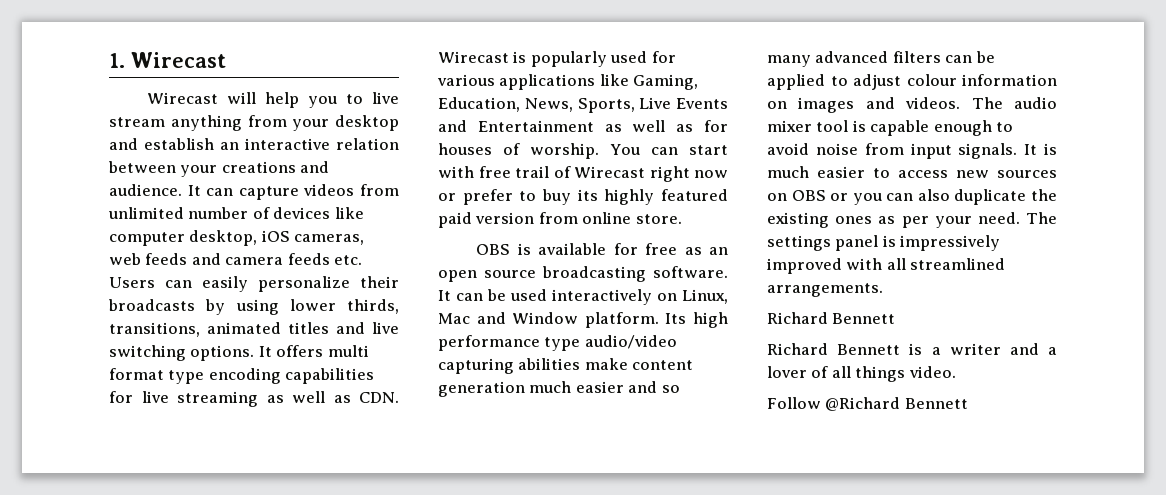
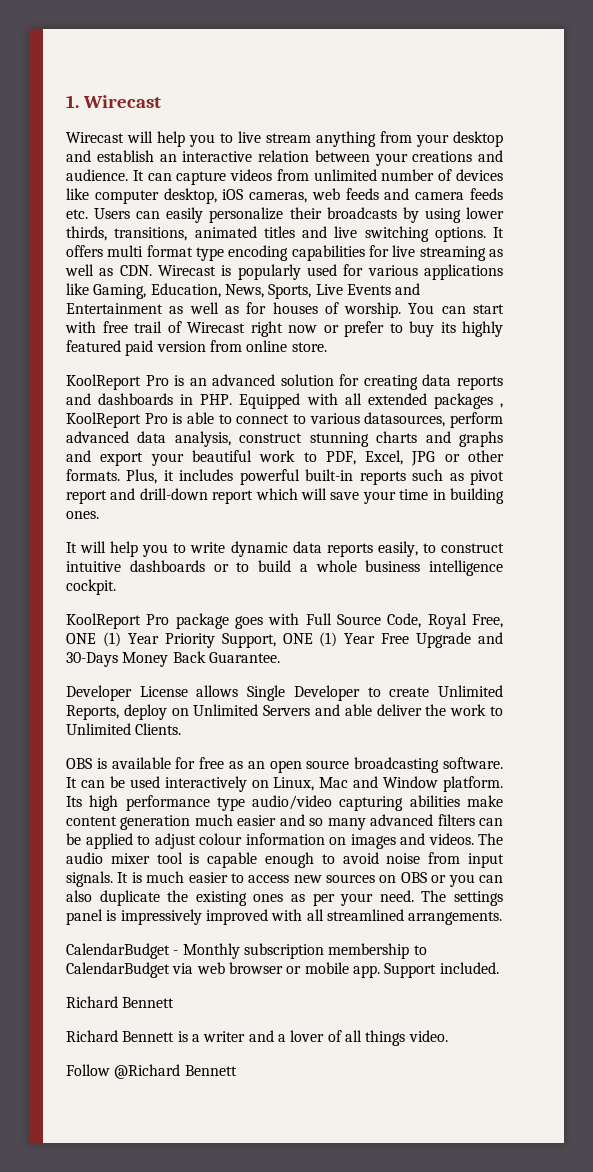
+ KoolReport Pro is an advanced solution for creating data reports and dashboards in PHP. Equipped with all extended packages , KoolReport Pro is able to connect to various datasources, perform advanced data analysis, construct stunning charts and graphs and export your beautiful work to PDF, Excel, JPG or other formats. Plus, it includes powerful built-in reports such as pivot report and drill-down report which will save your time in building ones.
+ It will help you to write dynamic data reports easily, to construct intuitive dashboards or to build a whole business intelligence cockpit.
+ KoolReport Pro package goes with Full Source Code, Royal Free, ONE (1) Year Priority Support, ONE (1) Year Free Upgrade and 30-Days Money Back Guarantee.
+ Developer License allows Single Developer to create Unlimited Reports, deploy on Unlimited Servers and able deliver the work to Unlimited Clients.
+ CalendarBudget - Monthly subscription membership to CalendarBudget via web browser or mobile app. Support included.

